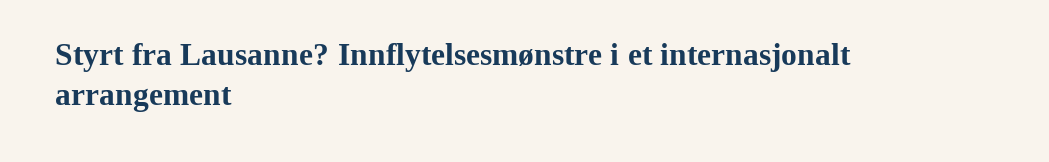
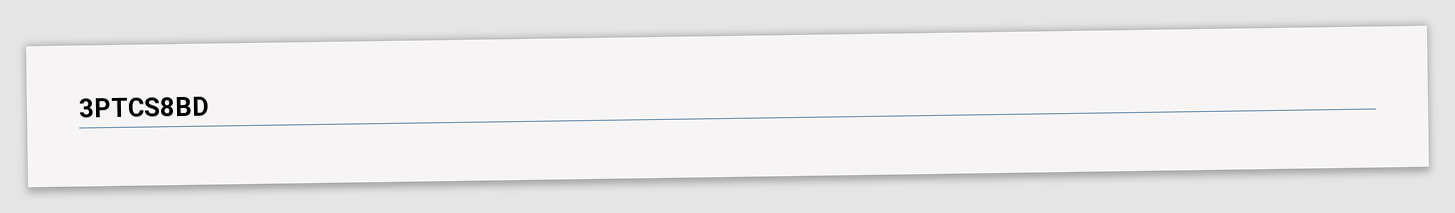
- Styrt fra Lausanne? Innflytelsesmønstre i et internasjonalt arrangement
+ 3PTCS8BD

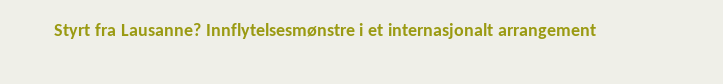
- 3PTCS8BD
+ Styrt fra Lausanne? Innflytelsesmønstre i et internasjonalt arrangement

